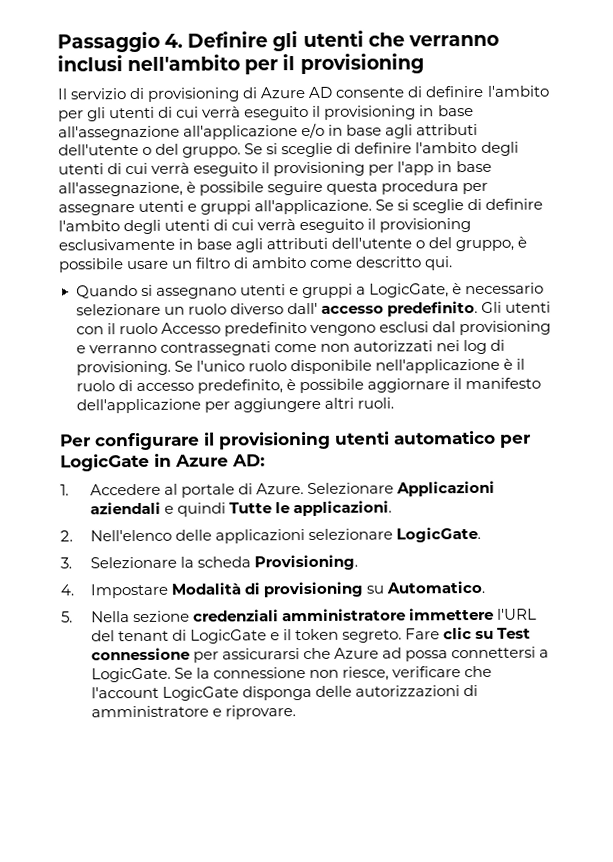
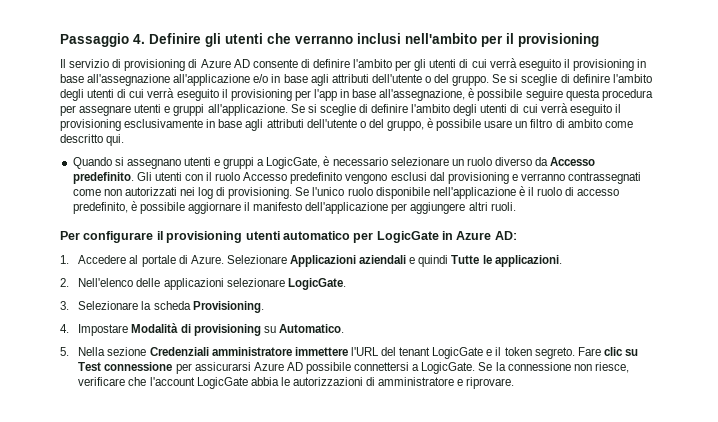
- Quando si assegnano utenti e gruppi a LogicGate, è necessario selezionare un ruolo diverso dall' accesso predefinito.
+ Quando si assegnano utenti e gruppi a LogicGate, è necessario selezionare un ruolo diverso da Accesso predefinito.
- 5. Nella sezione credenziali amministratore immettere l'URL del tenant di LogicGate e il token segreto.
+ 5. Nella sezione Credenziali amministratore immettere l'URL del tenant LogicGate e il token segreto.
- Fare clic su Test connessione per assicurarsi che Azure ad possa connettersi a LogicGate.
+ Fare clic su Test connessione per assicurarsi Azure AD possibile connettersi a LogicGate.
- Se la connessione non riesce, verificare che l'account LogicGate disponga delle autorizzazioni di amministratore e riprovare.
+ Se la connessione non riesce, verificare che l'account LogicGate abbia le autorizzazioni di amministratore e riprovare.

